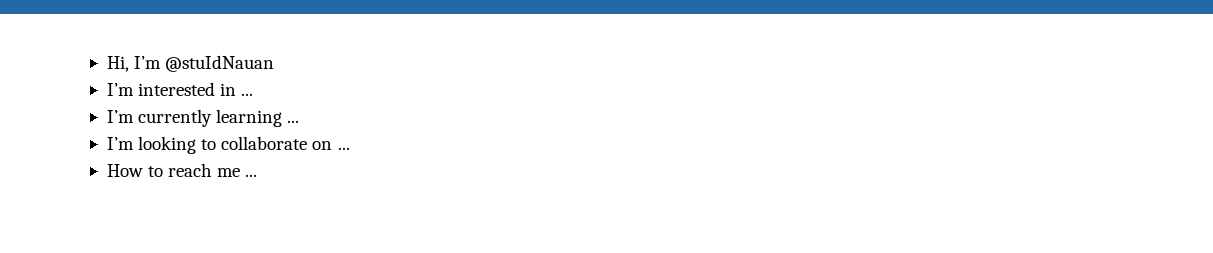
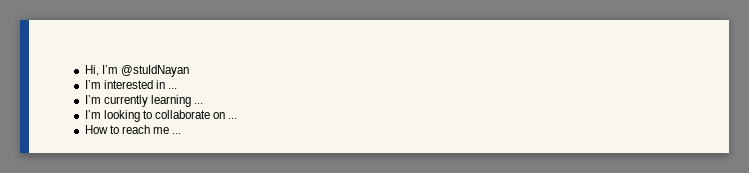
- Hi, I’m @stuIdNauan
+ Hi, I’m @stuIdNayan

